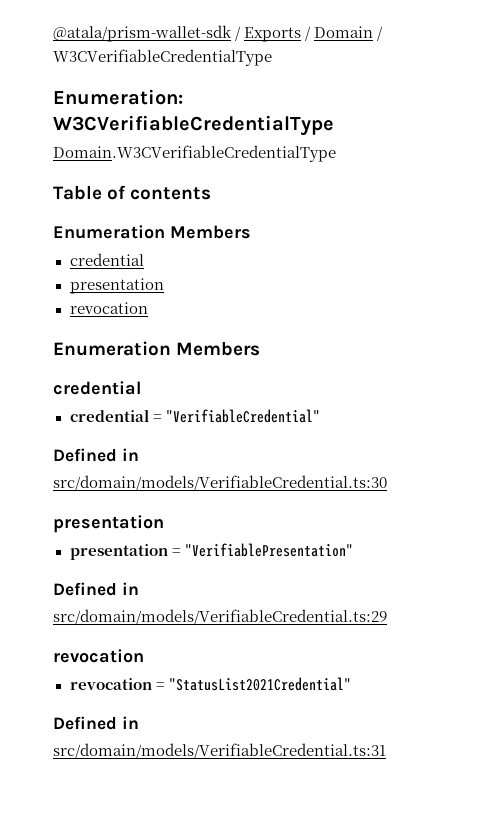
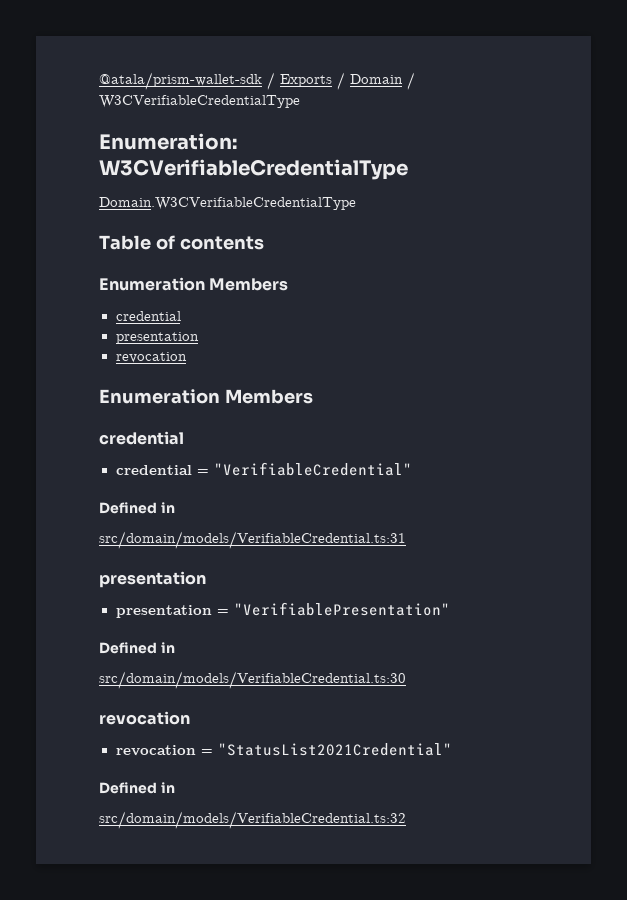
- src/domain/models/VerifiableCredential.ts:30
+ src/domain/models/VerifiableCredential.ts:31
- src/domain/models/VerifiableCredential.ts:29
+ src/domain/models/VerifiableCredential.ts:30
- src/domain/models/VerifiableCredential.ts:31
+ src/domain/models/VerifiableCredential.ts:32

